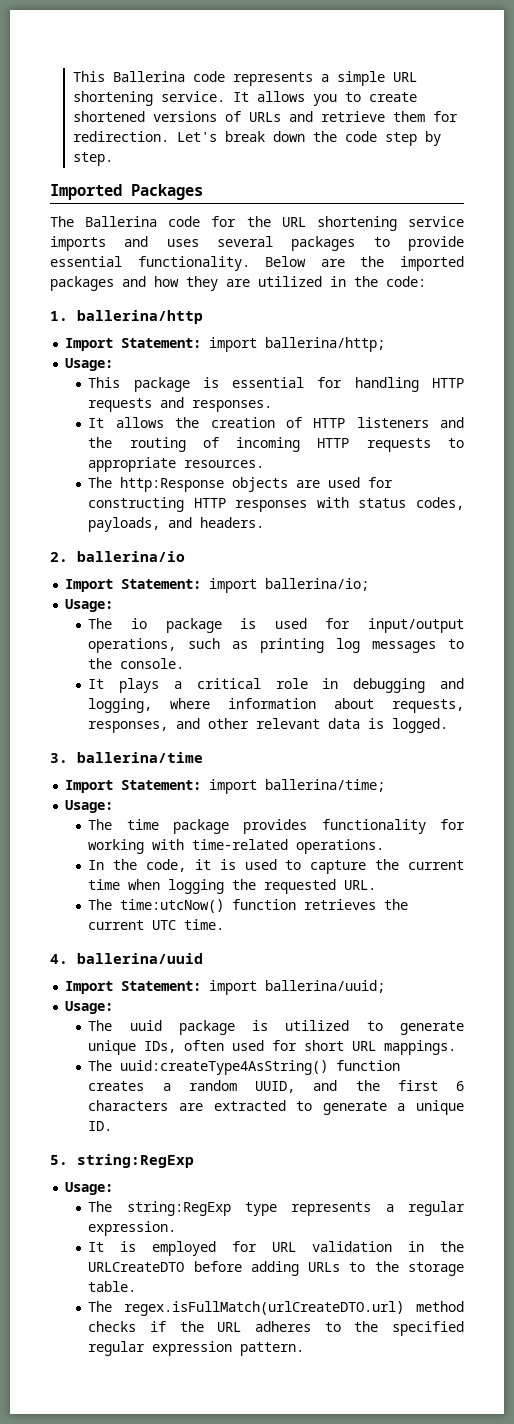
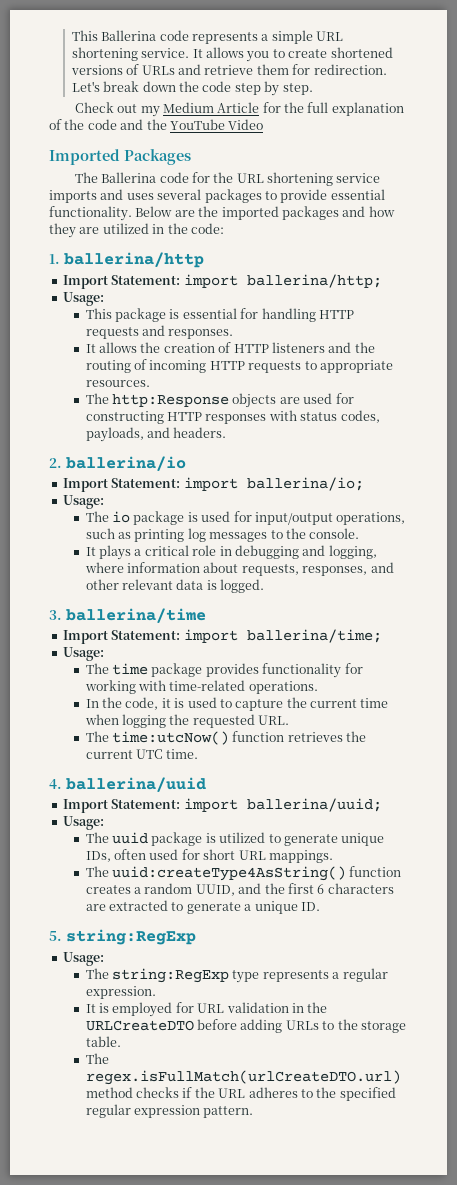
+ Check out my Medium Article for the full explanation of the code and the YouTube Video

